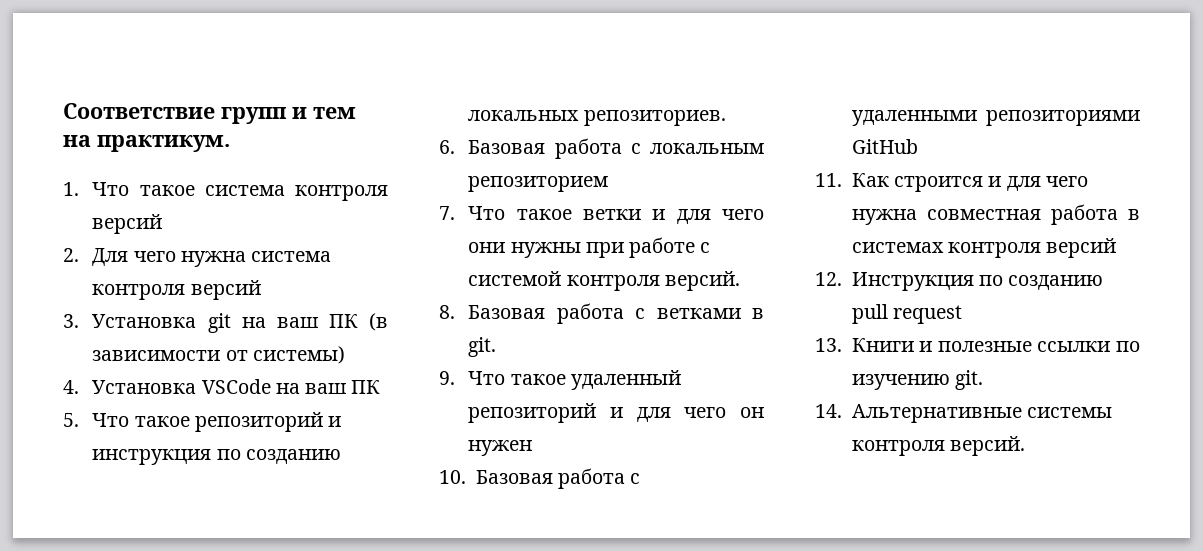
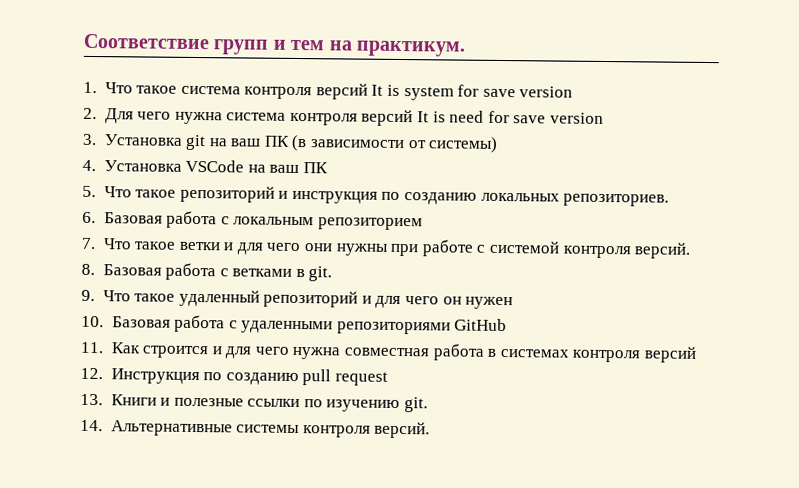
- 1. Что такое система контроля версий
+ 1. Что такое система контроля версий It is system for save version
- 2. Для чего нужна система контроля версий
+ 2. Для чего нужна система контроля версий It is need for save version

